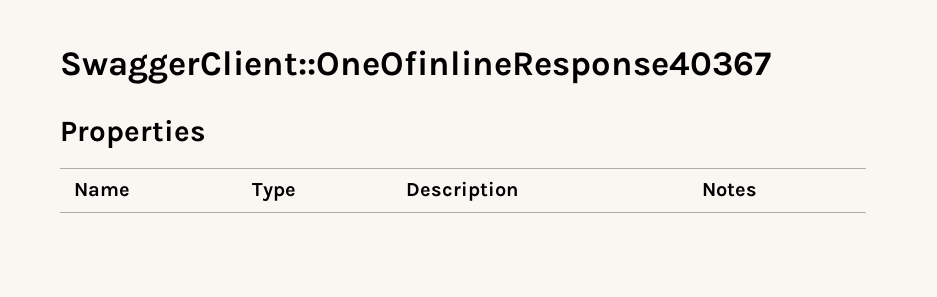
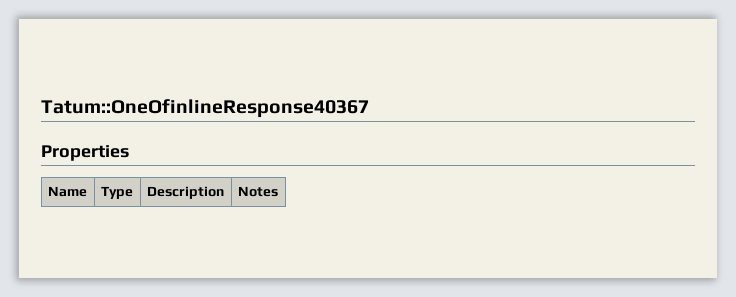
- SwaggerClient::OneOfinlineResponse40367
+ Tatum::OneOfinlineResponse40367

